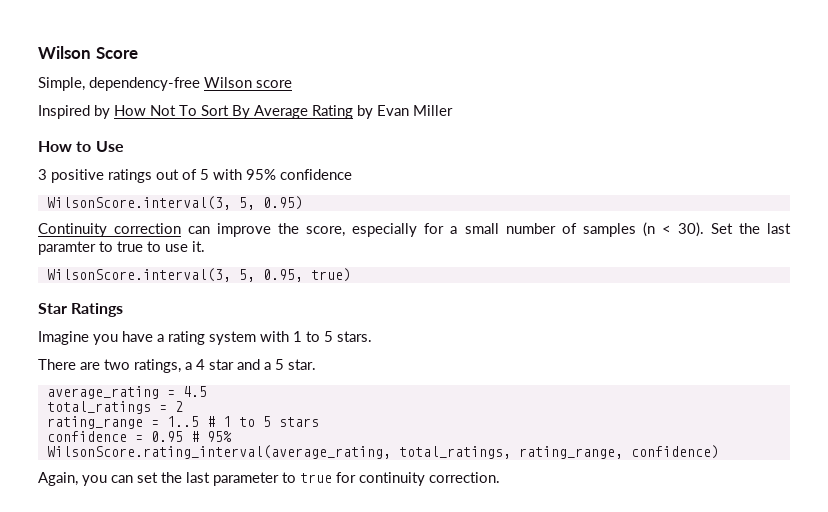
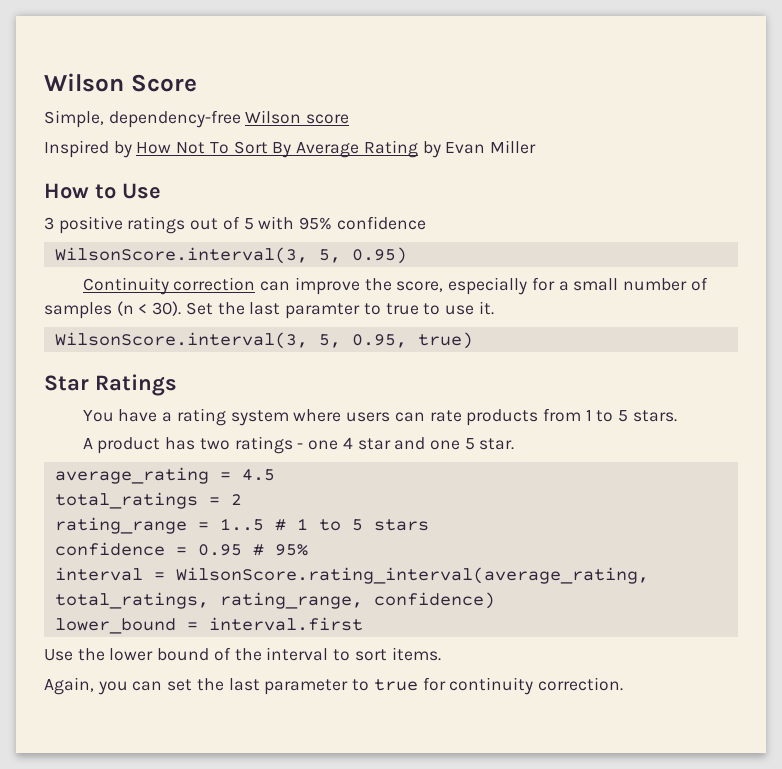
- Imagine you have a rating system with 1 to 5 stars.
- There are two ratings, a 4 star and a 5 star.
+ You have a rating system where users can rate products from 1 to 5 stars.
+ A product has two ratings - one 4 star and one 5 star.
- WilsonScore.rating_interval(average_rating, total_ratings, rating_range, confidence)
+ interval = WilsonScore.rating_interval(average_rating, total_ratings, rating_range, confidence)
+ lower_bound = interval.first
+ Use the lower bound of the interval to sort items.

